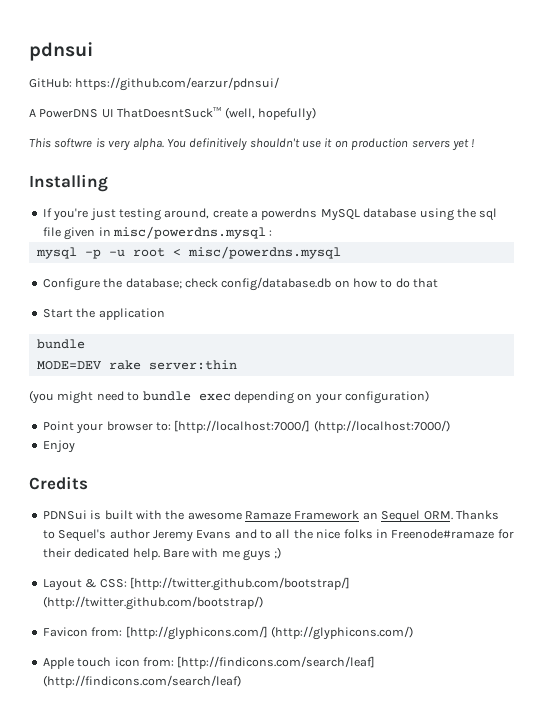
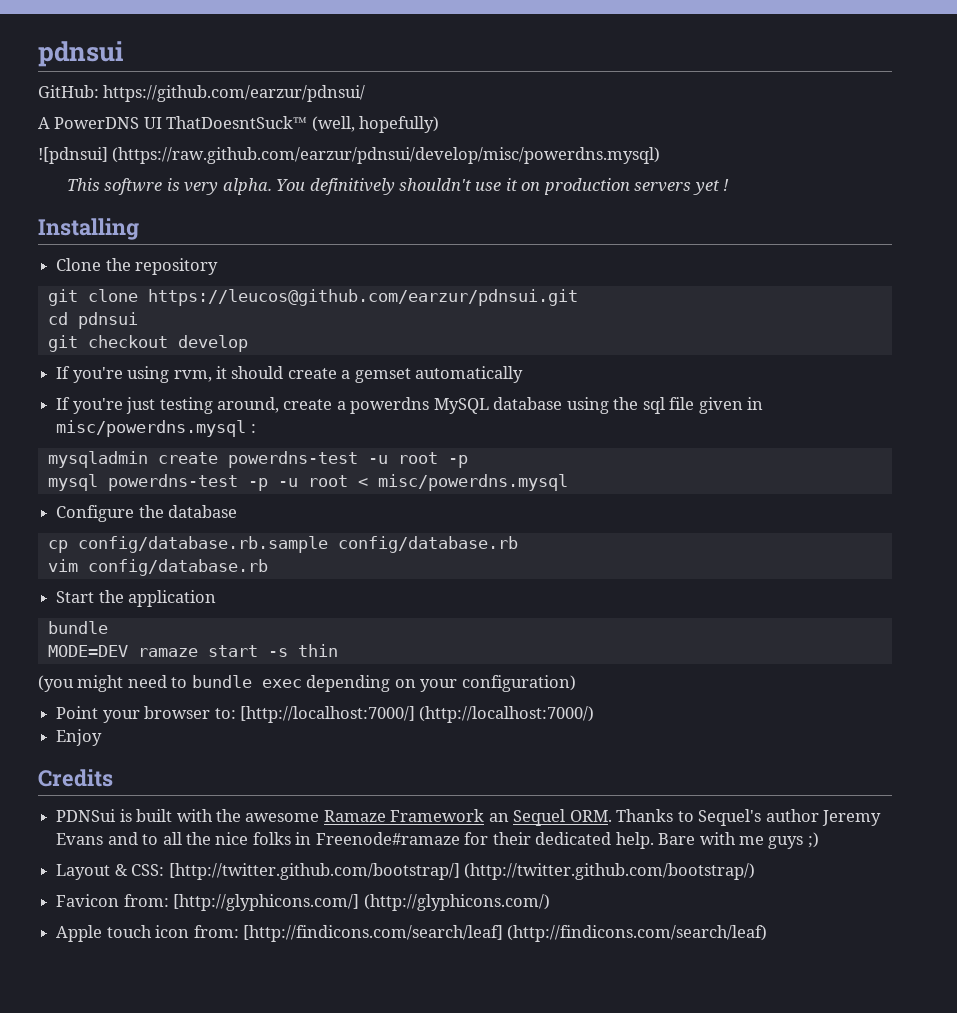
+ ![pdnsui] (https://raw.github.com/earzur/pdnsui/develop/misc/powerdns.mysql)
+ Clone the repository
+ git clone https://leucos@github.com/earzur/pdnsui.git
+ cd pdnsui
+ git checkout develop
+ If you're using rvm, it should create a gemset automatically
+ mysqladmin create powerdns-test -u root -p
- mysql -p -u root < misc/powerdns.mysql
+ mysql powerdns-test -p -u root < misc/powerdns.mysql
- Configure the database; check config/database.db on how to do that
+ Configure the database
+ cp config/database.rb.sample config/database.rb
+ vim config/database.rb
- MODE=DEV rake server:thin
+ MODE=DEV ramaze start -s thin

